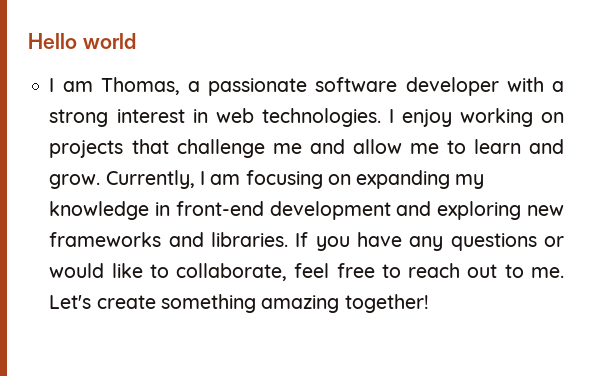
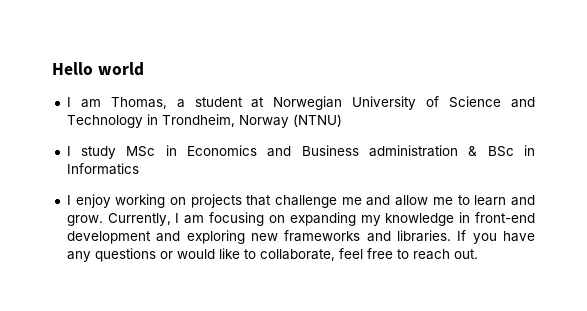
- I am Thomas, a passionate software developer with a strong interest in web technologies. I enjoy working on projects that challenge me and allow me to learn and grow.
+ I am Thomas, a student at Norwegian University of Science and Technology in Trondheim, Norway (NTNU)
+ I study MSc in Economics and Business administration & BSc in Informatics
+ I enjoy working on projects that challenge me and allow me to learn and grow.
- If you have any questions or would like to collaborate, feel free to reach out to me. Let's create something amazing together!
+ If you have any questions or would like to collaborate, feel free to reach out.

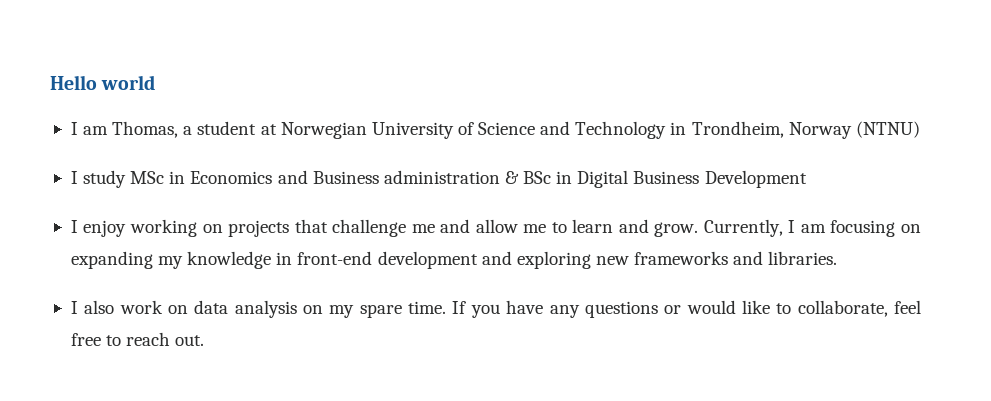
- I study MSc in Economics and Business administration & BSc in Informatics
+ I study MSc in Economics and Business administration & BSc in Digital Business Development
- Currently, I am focusing on expanding my knowledge in front-end development and exploring new frameworks and libraries. If you have any questions or would like to collaborate, feel free to reach out.
+ Currently, I am focusing on expanding my knowledge in front-end development and exploring new frameworks and libraries.
+ I also work on data analysis on my spare time. If you have any questions or would like to collaborate, feel free to reach out.

